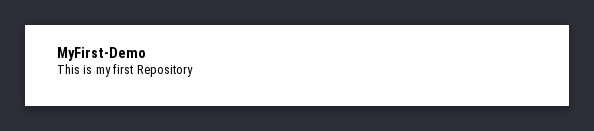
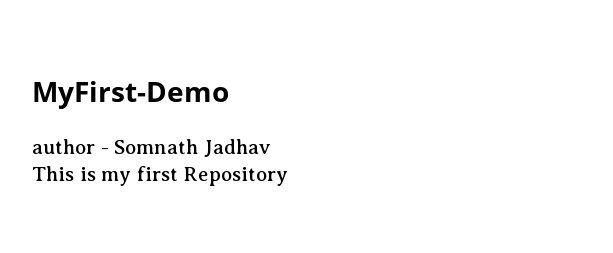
+ author - Somnath Jadhav

